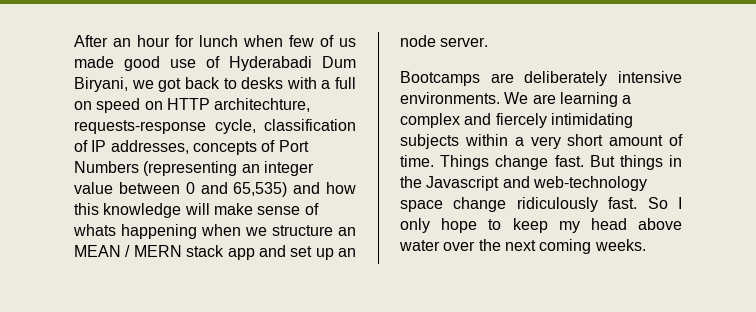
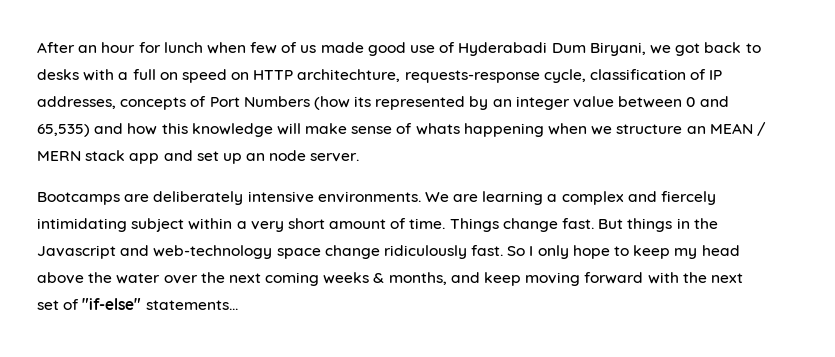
- After an hour for lunch when few of us made good use of Hyderabadi Dum Biryani, we got back to desks with a full on speed on HTTP architechture, requests-response cycle, classification of IP addresses, concepts of Port Numbers (representing an integer value between 0 and 65,535) and how this knowledge will make sense of whats happening when we structure an MEAN / MERN stack app and set up an node server.
+ After an hour for lunch when few of us made good use of Hyderabadi Dum Biryani, we got back to desks with a full on speed on HTTP architechture, requests-response cycle, classification of IP addresses, concepts of Port Numbers (how its represented by an integer value between 0 and 65,535) and how this knowledge will make sense of whats happening when we structure an MEAN / MERN stack app and set up an node server.
- We are learning a complex and fiercely intimidating subjects within a very short amount of time.
+ We are learning a complex and fiercely intimidating subject within a very short amount of time.
- So I only hope to keep my head above water over the next coming weeks.
+ So I only hope to keep my head above the water over the next coming weeks & months, and keep moving forward with the next set of "if-else" statements...

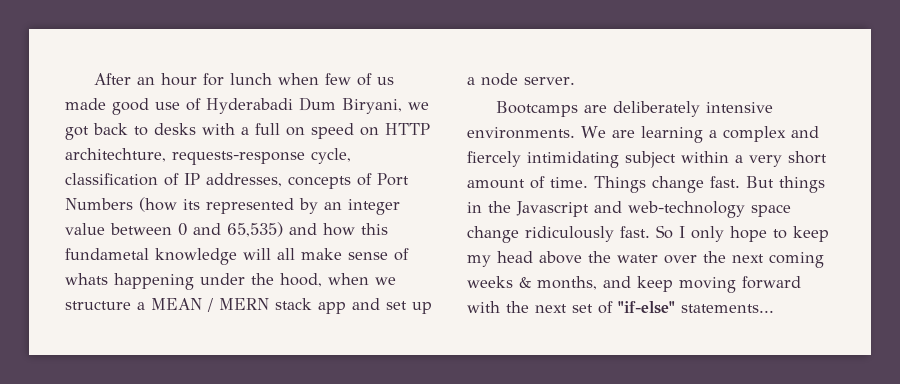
- After an hour for lunch when few of us made good use of Hyderabadi Dum Biryani, we got back to desks with a full on speed on HTTP architechture, requests-response cycle, classification of IP addresses, concepts of Port Numbers (how its represented by an integer value between 0 and 65,535) and how this knowledge will make sense of whats happening when we structure an MEAN / MERN stack app and set up an node server.
+ After an hour for lunch when few of us made good use of Hyderabadi Dum Biryani, we got back to desks with a full on speed on HTTP architechture, requests-response cycle, classification of IP addresses, concepts of Port Numbers (how its represented by an integer value between 0 and 65,535) and how this fundametal knowledge will all make sense of whats happening under the hood, when we structure a MEAN / MERN stack app and set up a node server.

